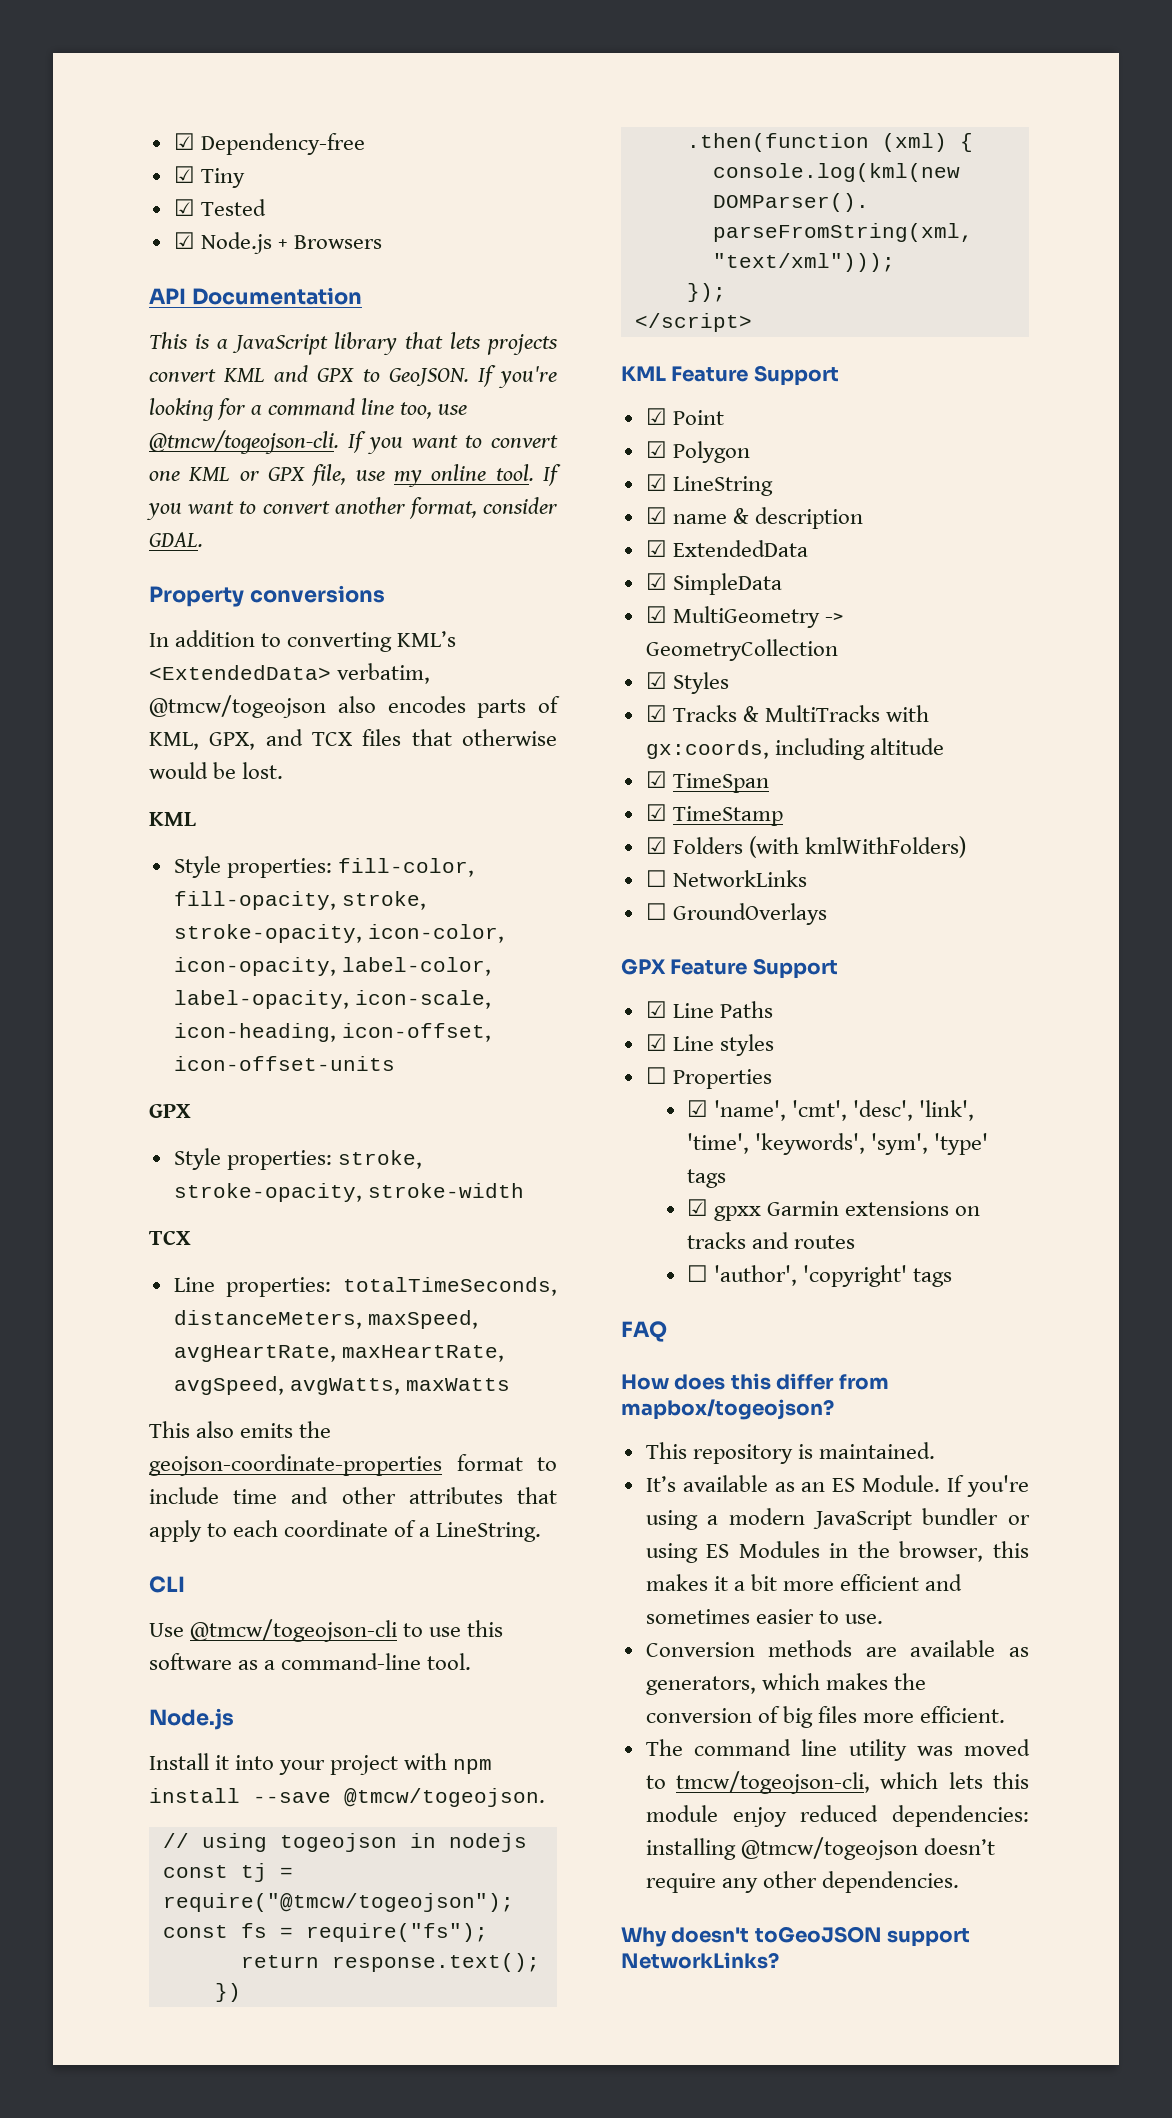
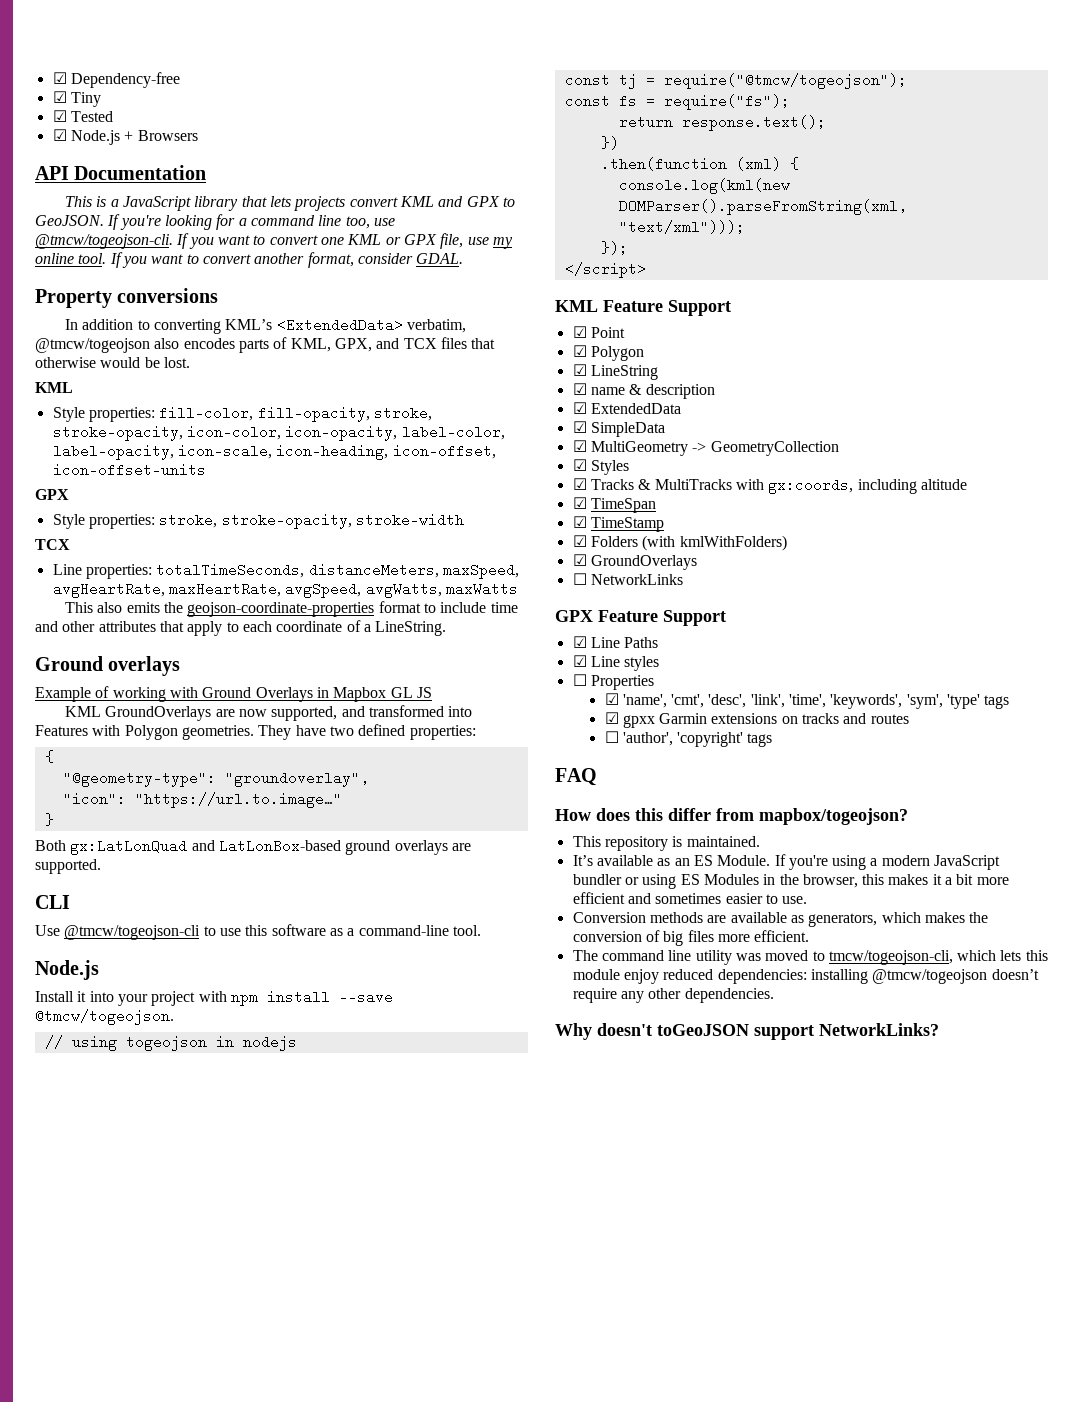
+ Ground overlays
+ Example of working with Ground Overlays in Mapbox GL JS
+ KML GroundOverlays are now supported, and transformed into Features with Polygon geometries. They have two defined properties:
+ {
+ "@geometry-type": "groundoverlay",
+ "icon": "https://url.to.image…"
+ }
+ Both gx:LatLonQuad and LatLonBox-based ground overlays are supported.
+ ☑ GroundOverlays
- ☐ GroundOverlays

